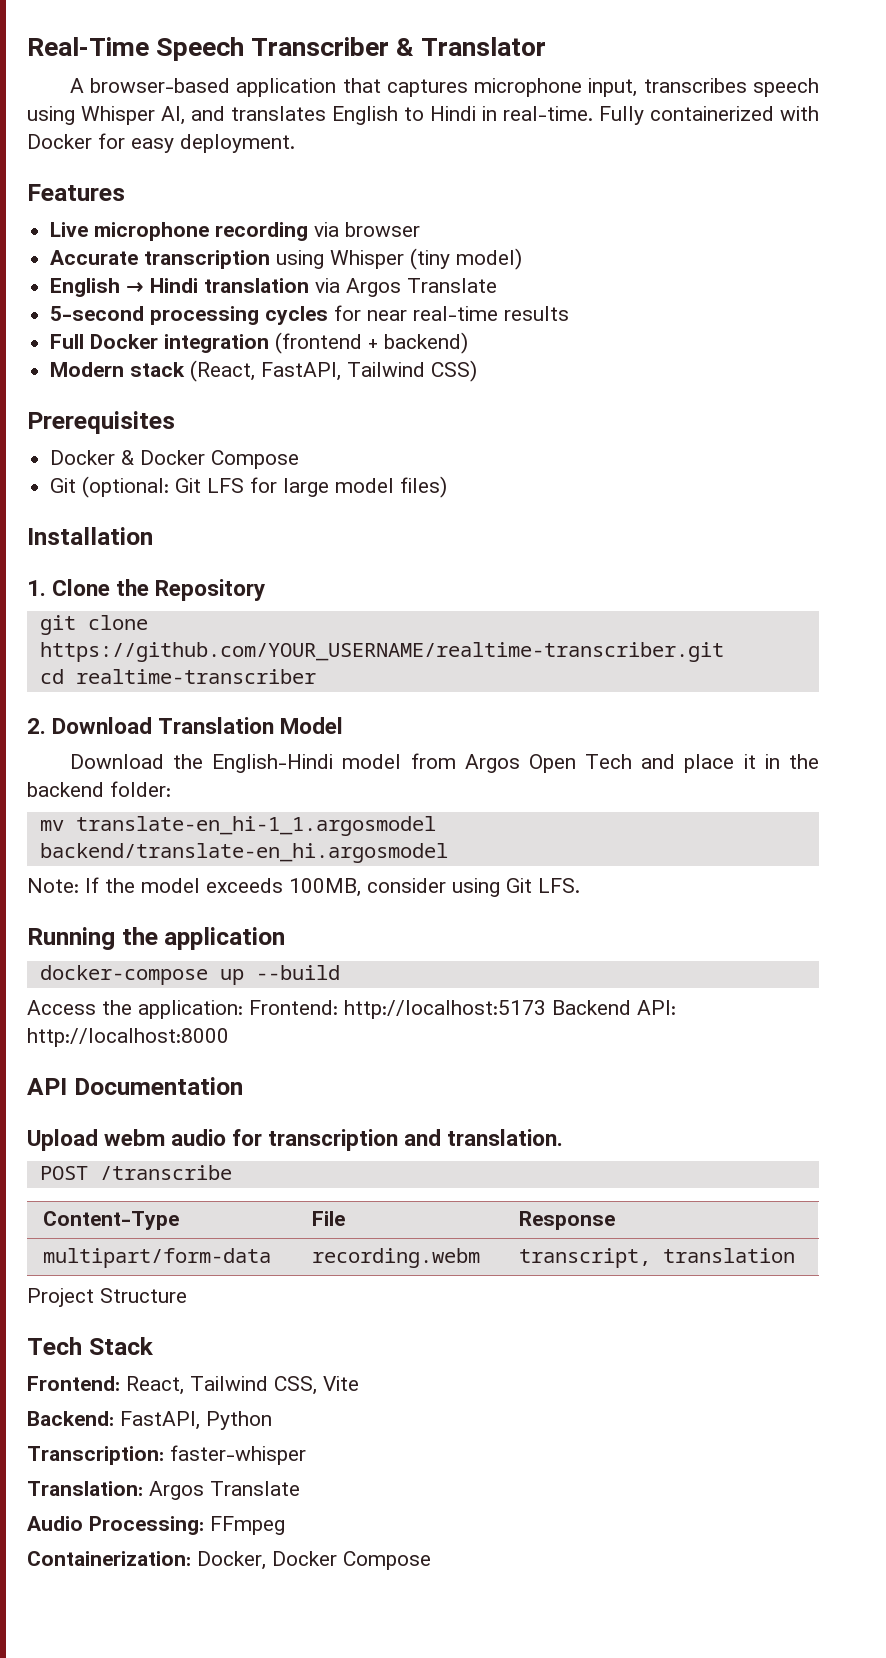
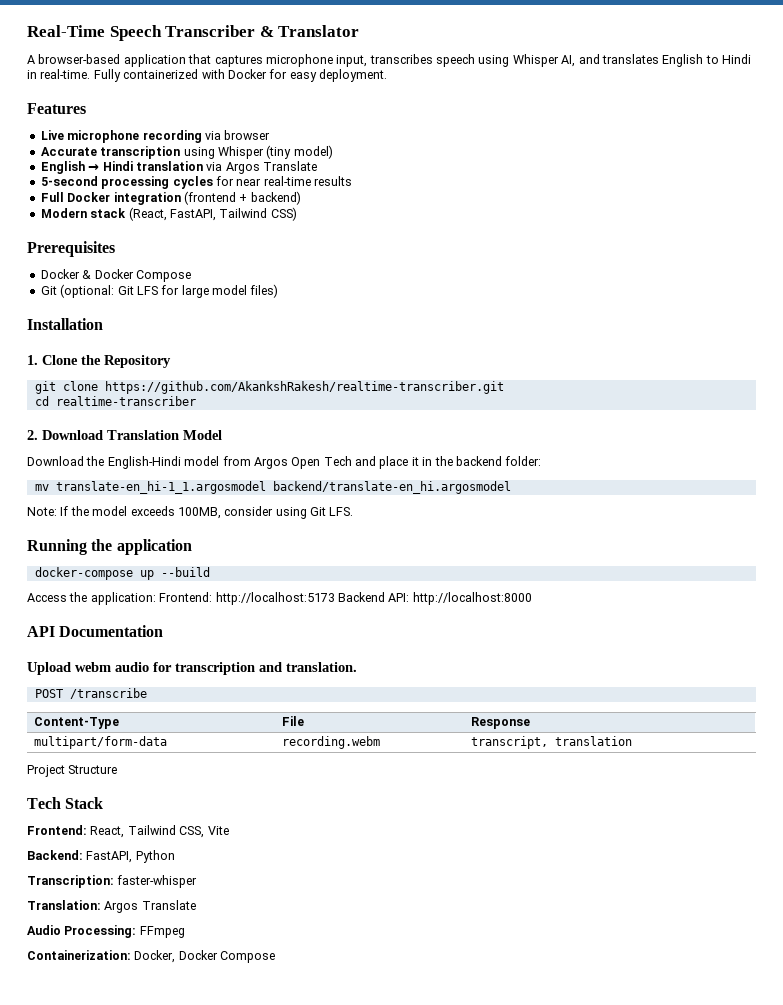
- git clone https://github.com/YOUR_USERNAME/realtime-transcriber.git
+ git clone https://github.com/AkankshRakesh/realtime-transcriber.git

